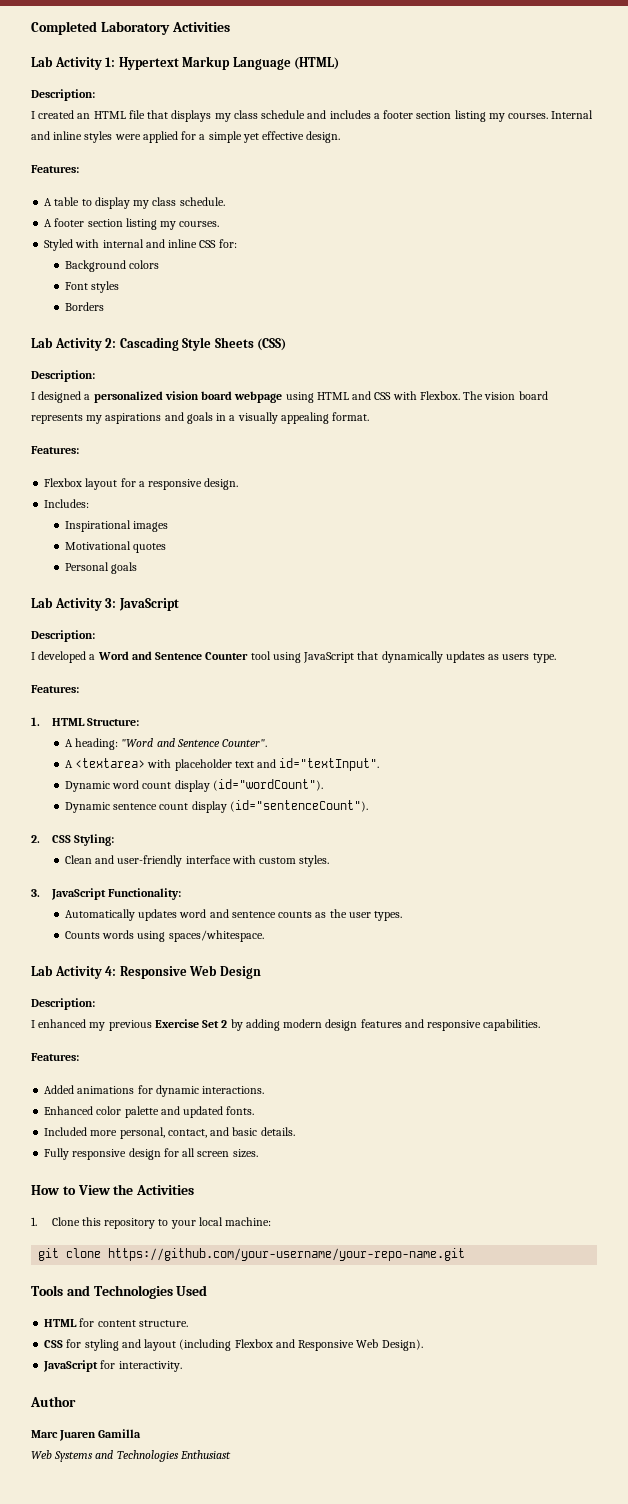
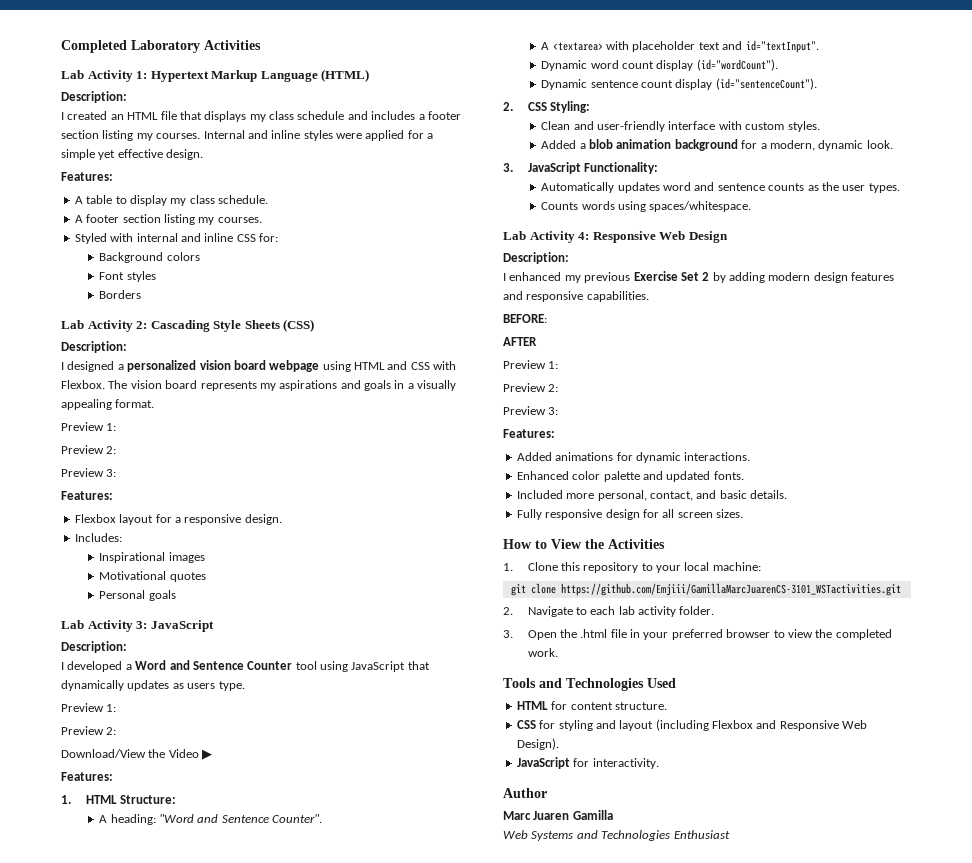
  The vision board represents my aspirations and goals in a visually appealing format.
+ Preview 1:
+ Preview 2:
+ Preview 3:
  I developed a Word and Sentence Counter tool using JavaScript that dynamically updates as users type.
+ Preview 1:
+ Preview 2:
+ Download/View the Video ▶
+ Added a blob animation background for a modern, dynamic look.
+ BEFORE:
+ AFTER
+ Preview 1:
+ Preview 2:
+ Preview 3:
- git clone https://github.com/your-username/your-repo-name.git
+ git clone https://github.com/Emjiii/GamillaMarcJuarenCS-3101_WSTactivities.git
+ 2. Navigate to each lab activity folder.
+ 3. Open the .html file in your preferred browser to view the completed work.

